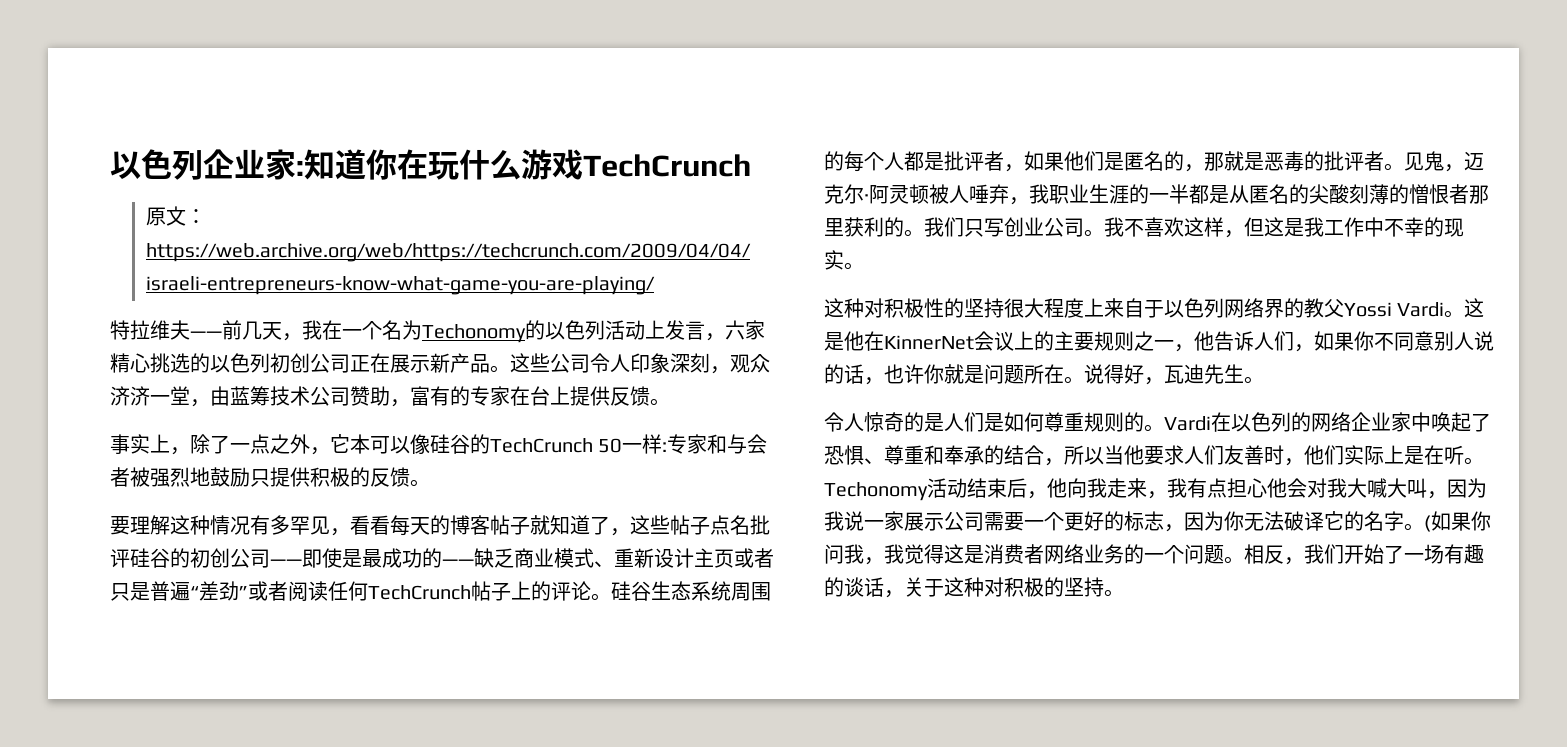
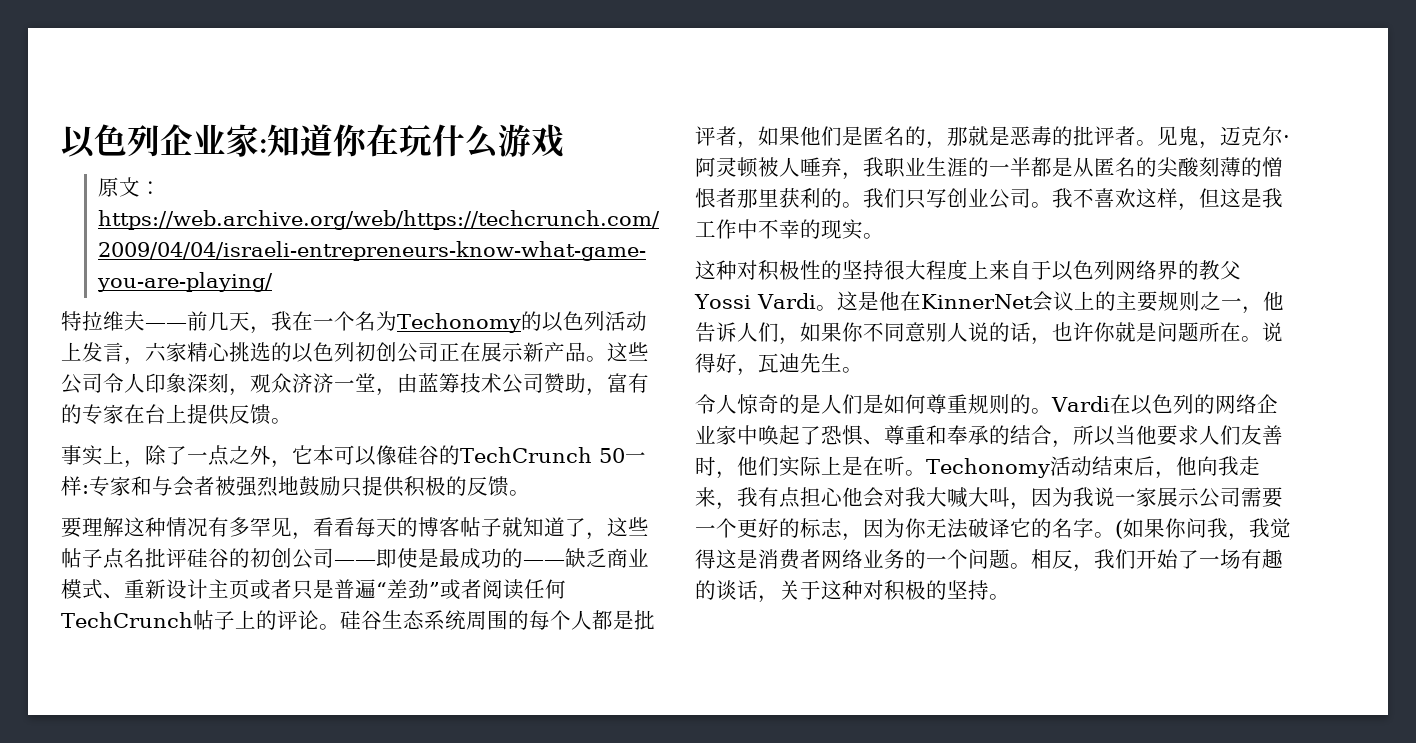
- 以色列企业家:知道你在玩什么游戏TechCrunch
+ 以色列企业家:知道你在玩什么游戏

